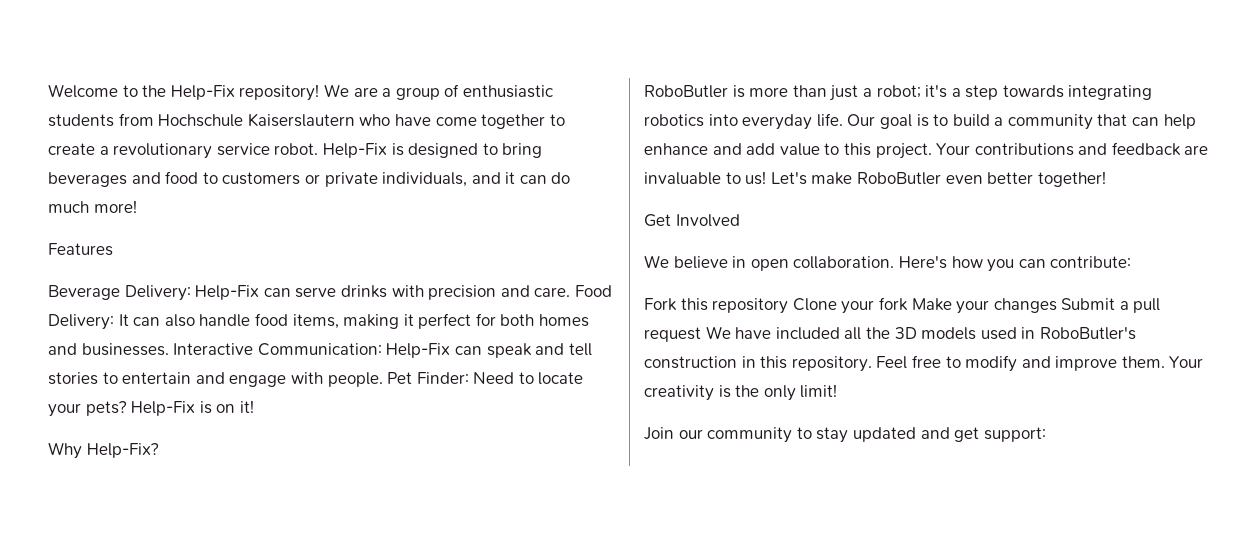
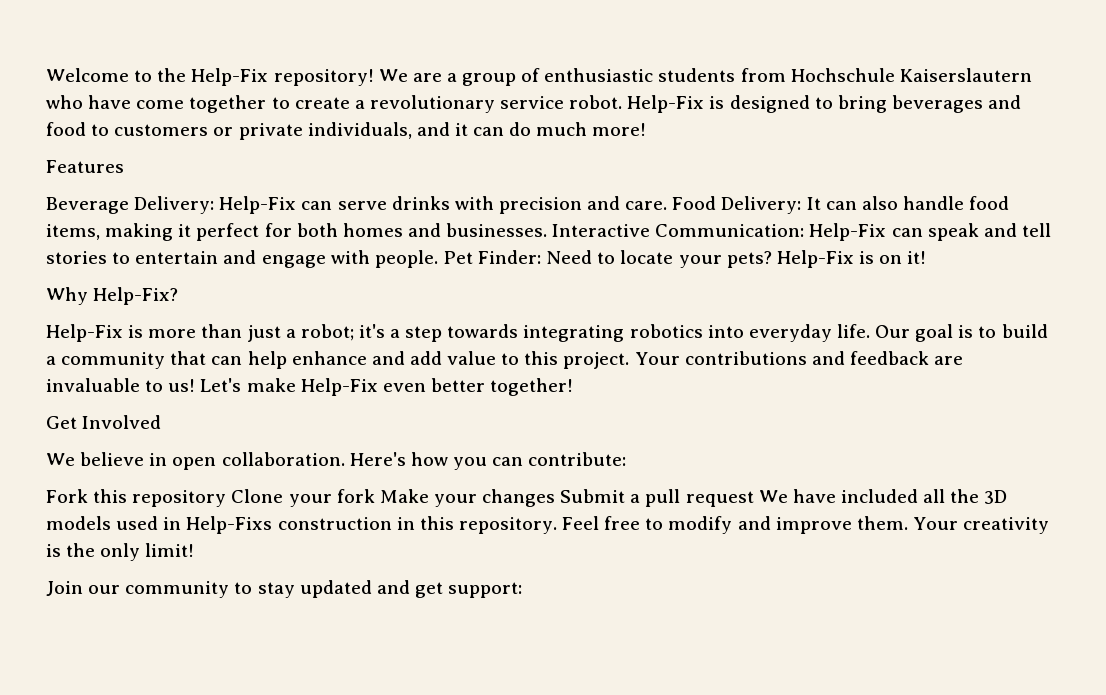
- RoboButler is more than just a robot; it's a step towards integrating robotics into everyday life.
+ Help-Fix is more than just a robot; it's a step towards integrating robotics into everyday life.
- Let's make RoboButler even better together!
+ Let's make Help-Fix even better together!
- Fork this repository Clone your fork Make your changes Submit a pull request We have included all the 3D models used in RoboButler's construction in this repository.
+ Fork this repository Clone your fork Make your changes Submit a pull request We have included all the 3D models used in Help-Fixs construction in this repository.

